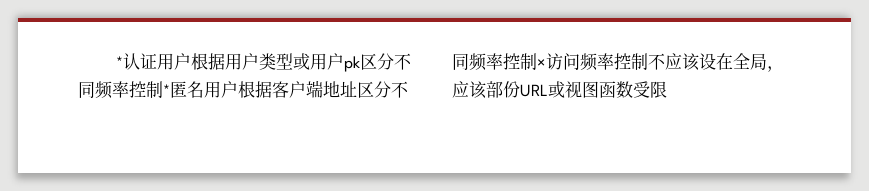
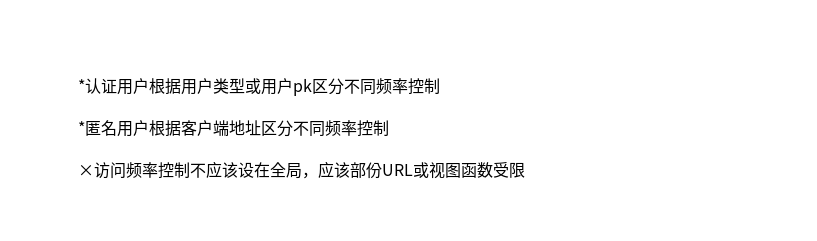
- *认证用户根据用户类型或用户pk区分不同频率控制*匿名用户根据客户端地址区分不同频率控制×访问频率控制不应该设在全局，应该部份URL或视图函数受限
+ *认证用户根据用户类型或用户pk区分不同频率控制
+ *匿名用户根据客户端地址区分不同频率控制
+ ×访问频率控制不应该设在全局，应该部份URL或视图函数受限

